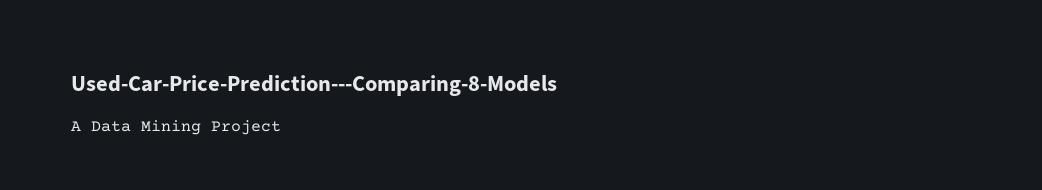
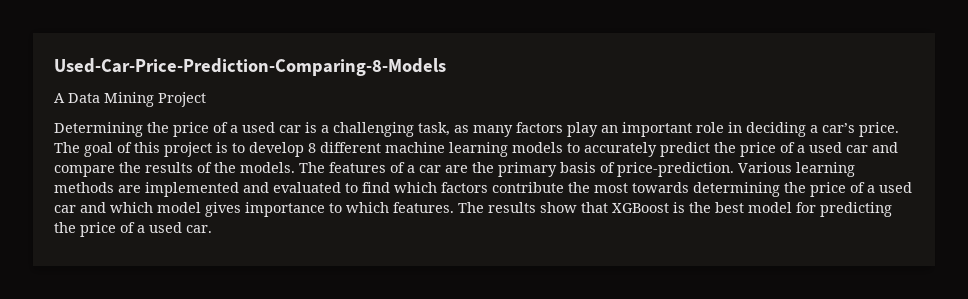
- Used-Car-Price-Prediction---Comparing-8-Models
+ Used-Car-Price-Prediction-Comparing-8-Models
+ Determining the price of a used car is a challenging task, as many factors play an important role in deciding a car’s price. The goal of this project is to develop 8 different machine learning models to accurately predict the price of a used car and compare the results of the models. The features of a car are the primary basis of price-prediction. Various learning methods are implemented and evaluated to find which factors contribute the most towards determining the price of a used car and which model gives importance to which features. The results show that XGBoost is the best model for predicting the price of a used car.

